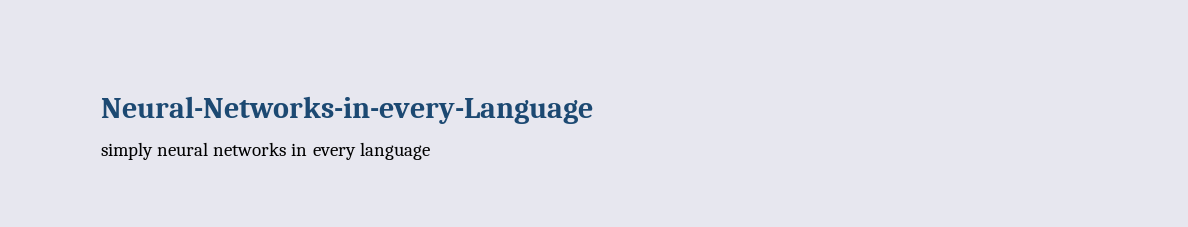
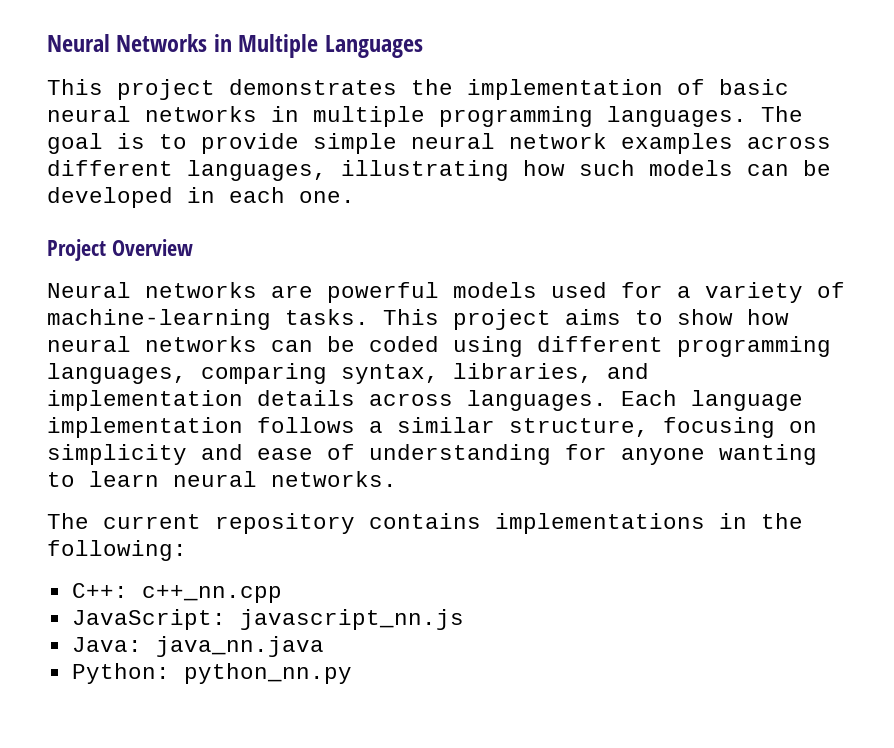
- Neural-Networks-in-every-Language
- simply neural networks in every language
+ Neural Networks in Multiple Languages
+ This project demonstrates the implementation of basic neural networks in multiple programming languages. The goal is to provide simple neural network examples across different languages, illustrating how such models can be developed in each one.
+ Project Overview
+ Neural networks are powerful models used for a variety of machine-learning tasks. This project aims to show how neural networks can be coded using different programming languages, comparing syntax, libraries, and implementation details across languages. Each language implementation follows a similar structure, focusing on simplicity and ease of understanding for anyone wanting to learn neural networks.
+ The current repository contains implementations in the following:
+ C++: c++_nn.cpp
+ JavaScript: javascript_nn.js
+ Java: java_nn.java
+ Python: python_nn.py

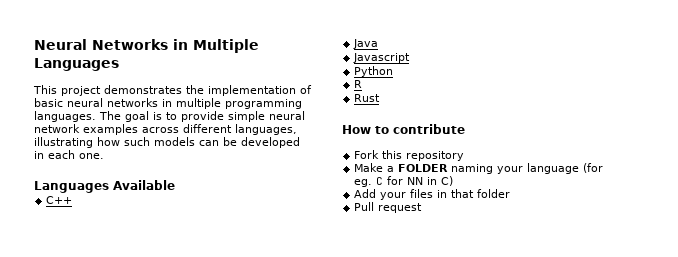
- Project Overview
- Neural networks are powerful models used for a variety of machine-learning tasks. This project aims to show how neural networks can be coded using different programming languages, comparing syntax, libraries, and implementation details across languages. Each language implementation follows a similar structure, focusing on simplicity and ease of understanding for anyone wanting to learn neural networks.
- The current repository contains implementations in the following:
- C++: c++_nn.cpp
- JavaScript: javascript_nn.js
- Java: java_nn.java
- Python: python_nn.py
+ Languages Available
+ C++
+ Java
+ Javascript
+ Python
+ R
+ Rust
+ How to contribute
+ Fork this repository
+ Make a FOLDER naming your language (for eg. C for NN in C)
+ Add your files in that folder
+ Pull request

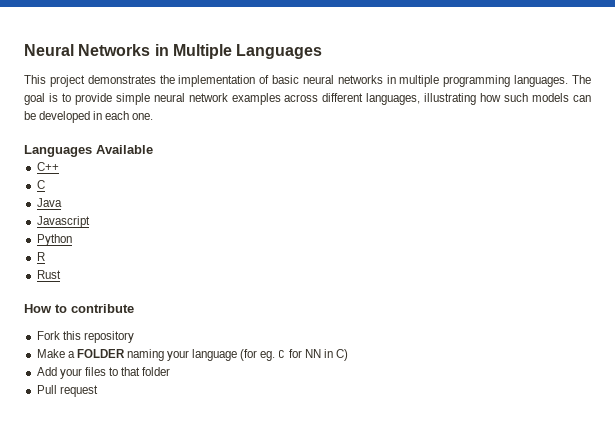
  C++
+ C
- Add your files in that folder
+ Add your files to that folder

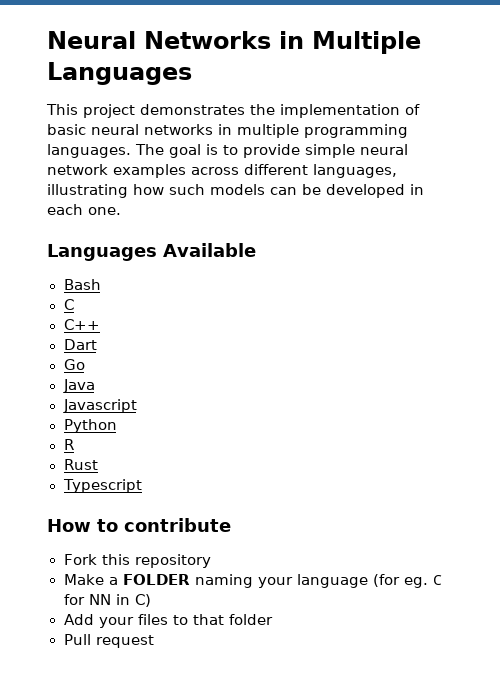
+ Bash
+ C
  C++
- C
+ Dart
+ Go
+ Typescript

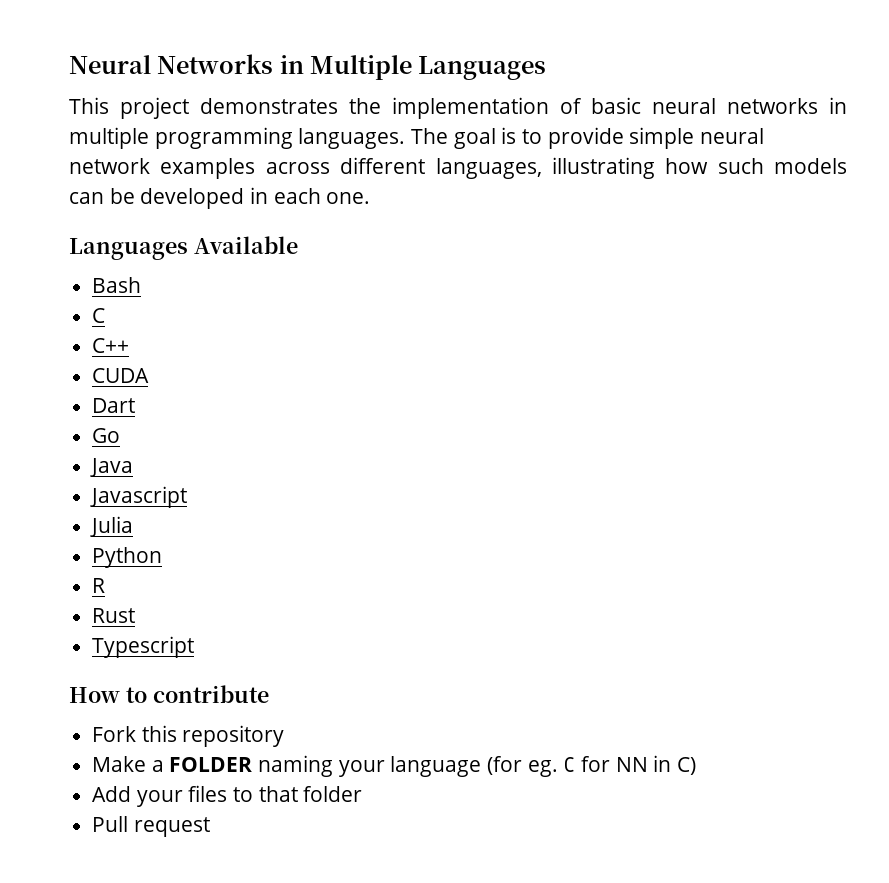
+ CUDA
+ Julia

